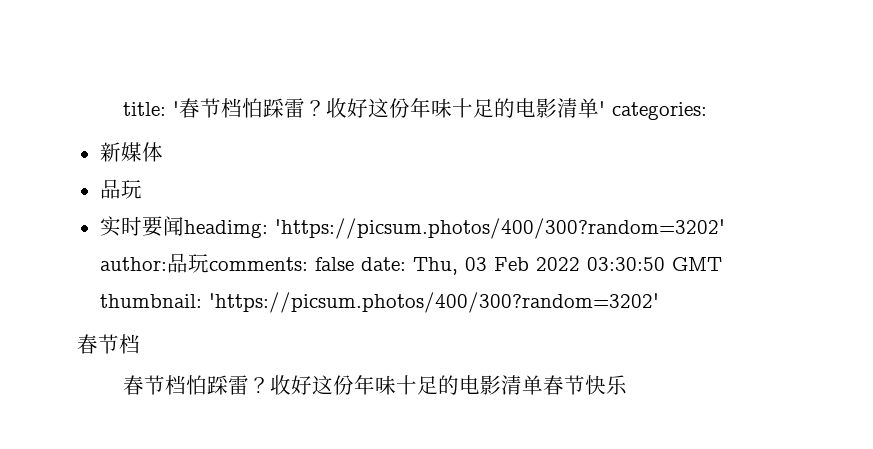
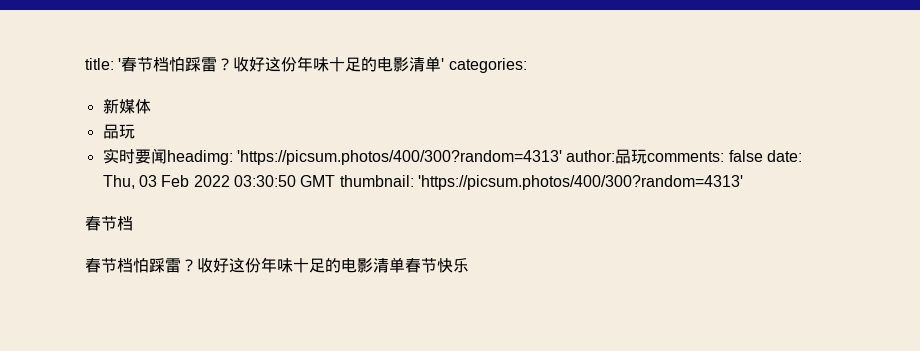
- 实时要闻headimg: 'https://picsum.photos/400/300?random=3202' author:品玩comments: false date: Thu, 03 Feb 2022 03:30:50 GMT thumbnail: 'https://picsum.photos/400/300?random=3202'
+ 实时要闻headimg: 'https://picsum.photos/400/300?random=4313' author:品玩comments: false date: Thu, 03 Feb 2022 03:30:50 GMT thumbnail: 'https://picsum.photos/400/300?random=4313'

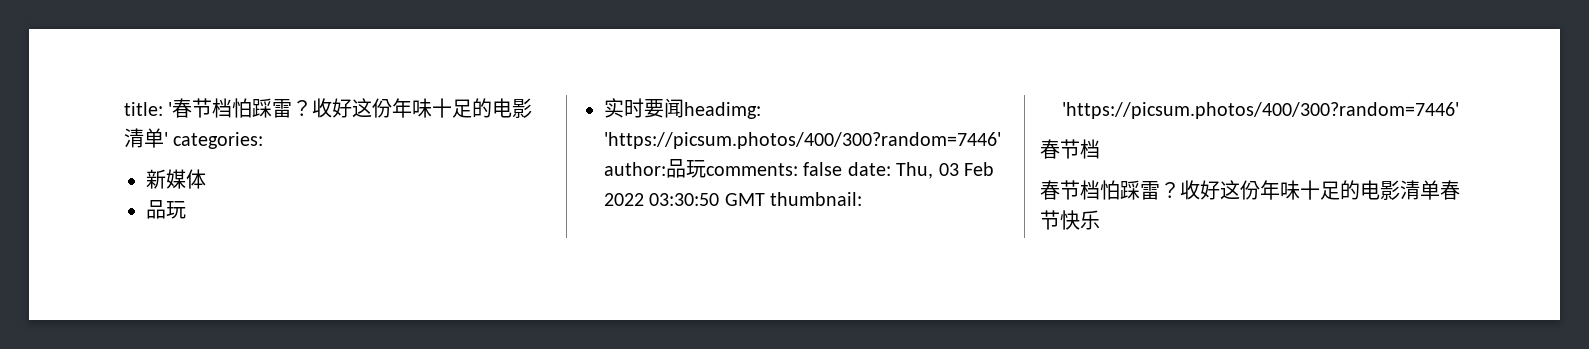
- 实时要闻headimg: 'https://picsum.photos/400/300?random=4313' author:品玩comments: false date: Thu, 03 Feb 2022 03:30:50 GMT thumbnail: 'https://picsum.photos/400/300?random=4313'
+ 实时要闻headimg: 'https://picsum.photos/400/300?random=7446' author:品玩comments: false date: Thu, 03 Feb 2022 03:30:50 GMT thumbnail: 'https://picsum.photos/400/300?random=7446'

